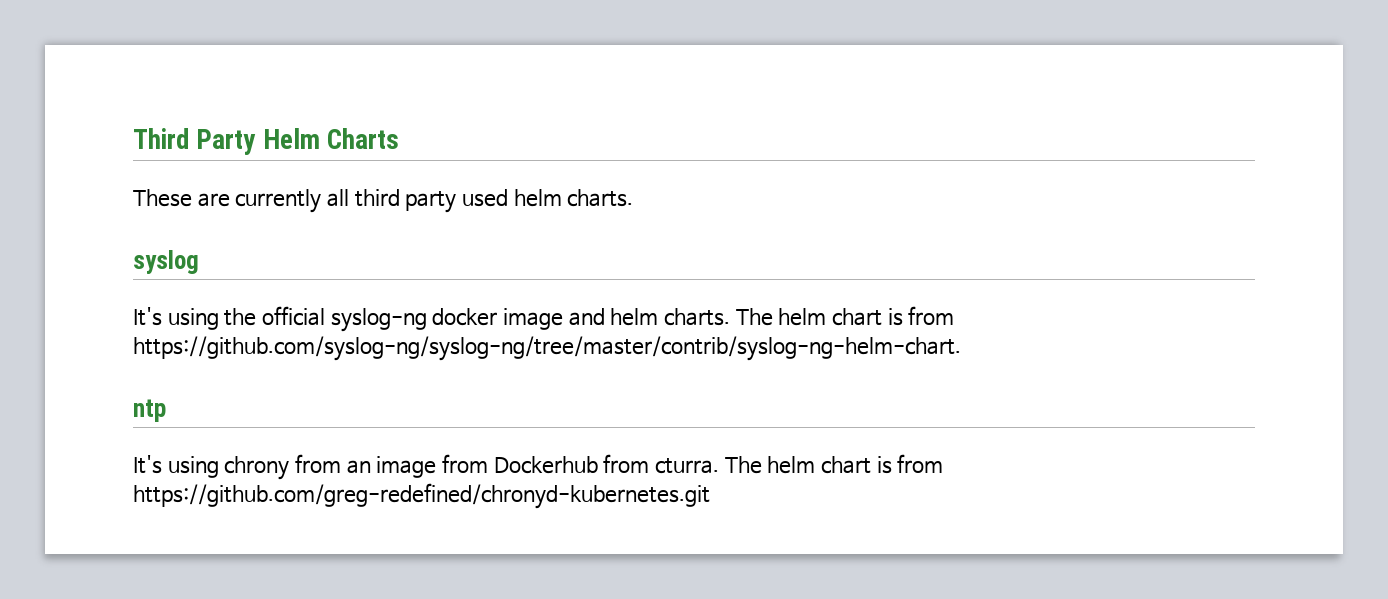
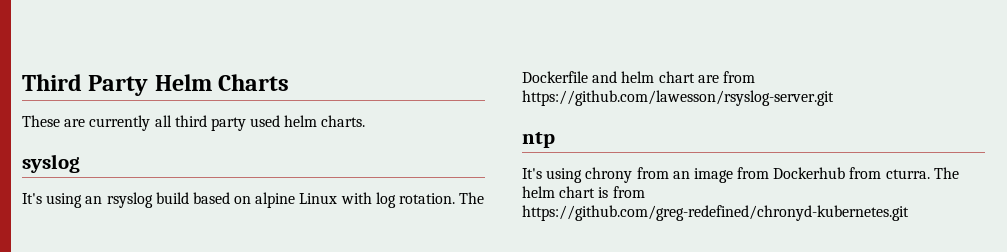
- It's using the official syslog-ng docker image and helm charts. The helm chart is from https://github.com/syslog-ng/syslog-ng/tree/master/contrib/syslog-ng-helm-chart.
+ It's using an rsyslog build based on alpine Linux with log rotation. The Dockerfile and helm chart are from https://github.com/lawesson/rsyslog-server.git

